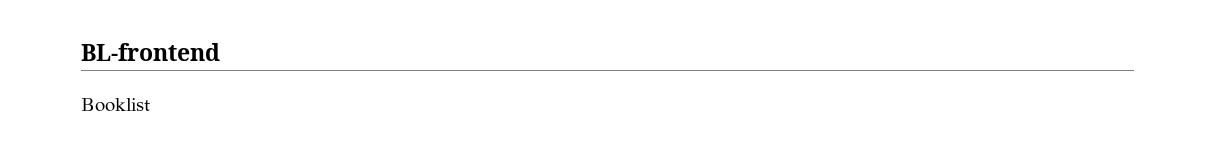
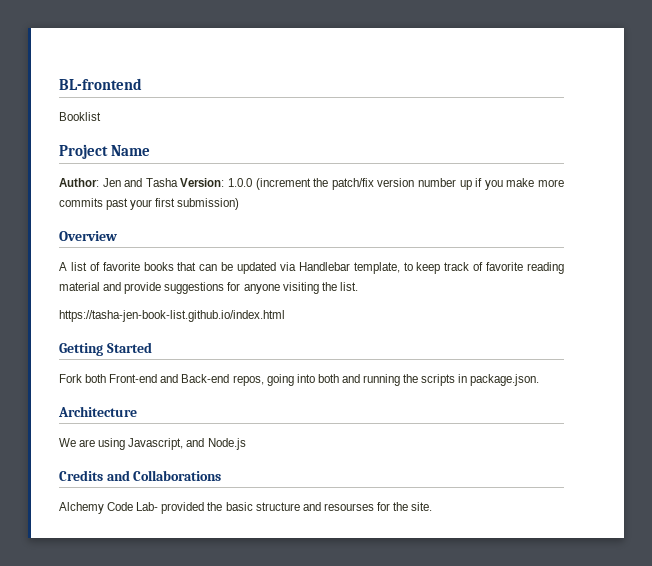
+ Project Name
+ Author: Jen and Tasha Version: 1.0.0 (increment the patch/fix version number up if you make more commits past your first submission)
+ Overview
+ A list of favorite books that can be updated via Handlebar template, to keep track of favorite reading material and provide suggestions for anyone visiting the list.
+ https://tasha-jen-book-list.github.io/index.html
+ Getting Started
+ Fork both Front-end and Back-end repos, going into both and running the scripts in package.json.
+ Architecture
+ We are using Javascript, and Node.js
+ Credits and Collaborations
+ Alchemy Code Lab- provided the basic structure and resourses for the site.

